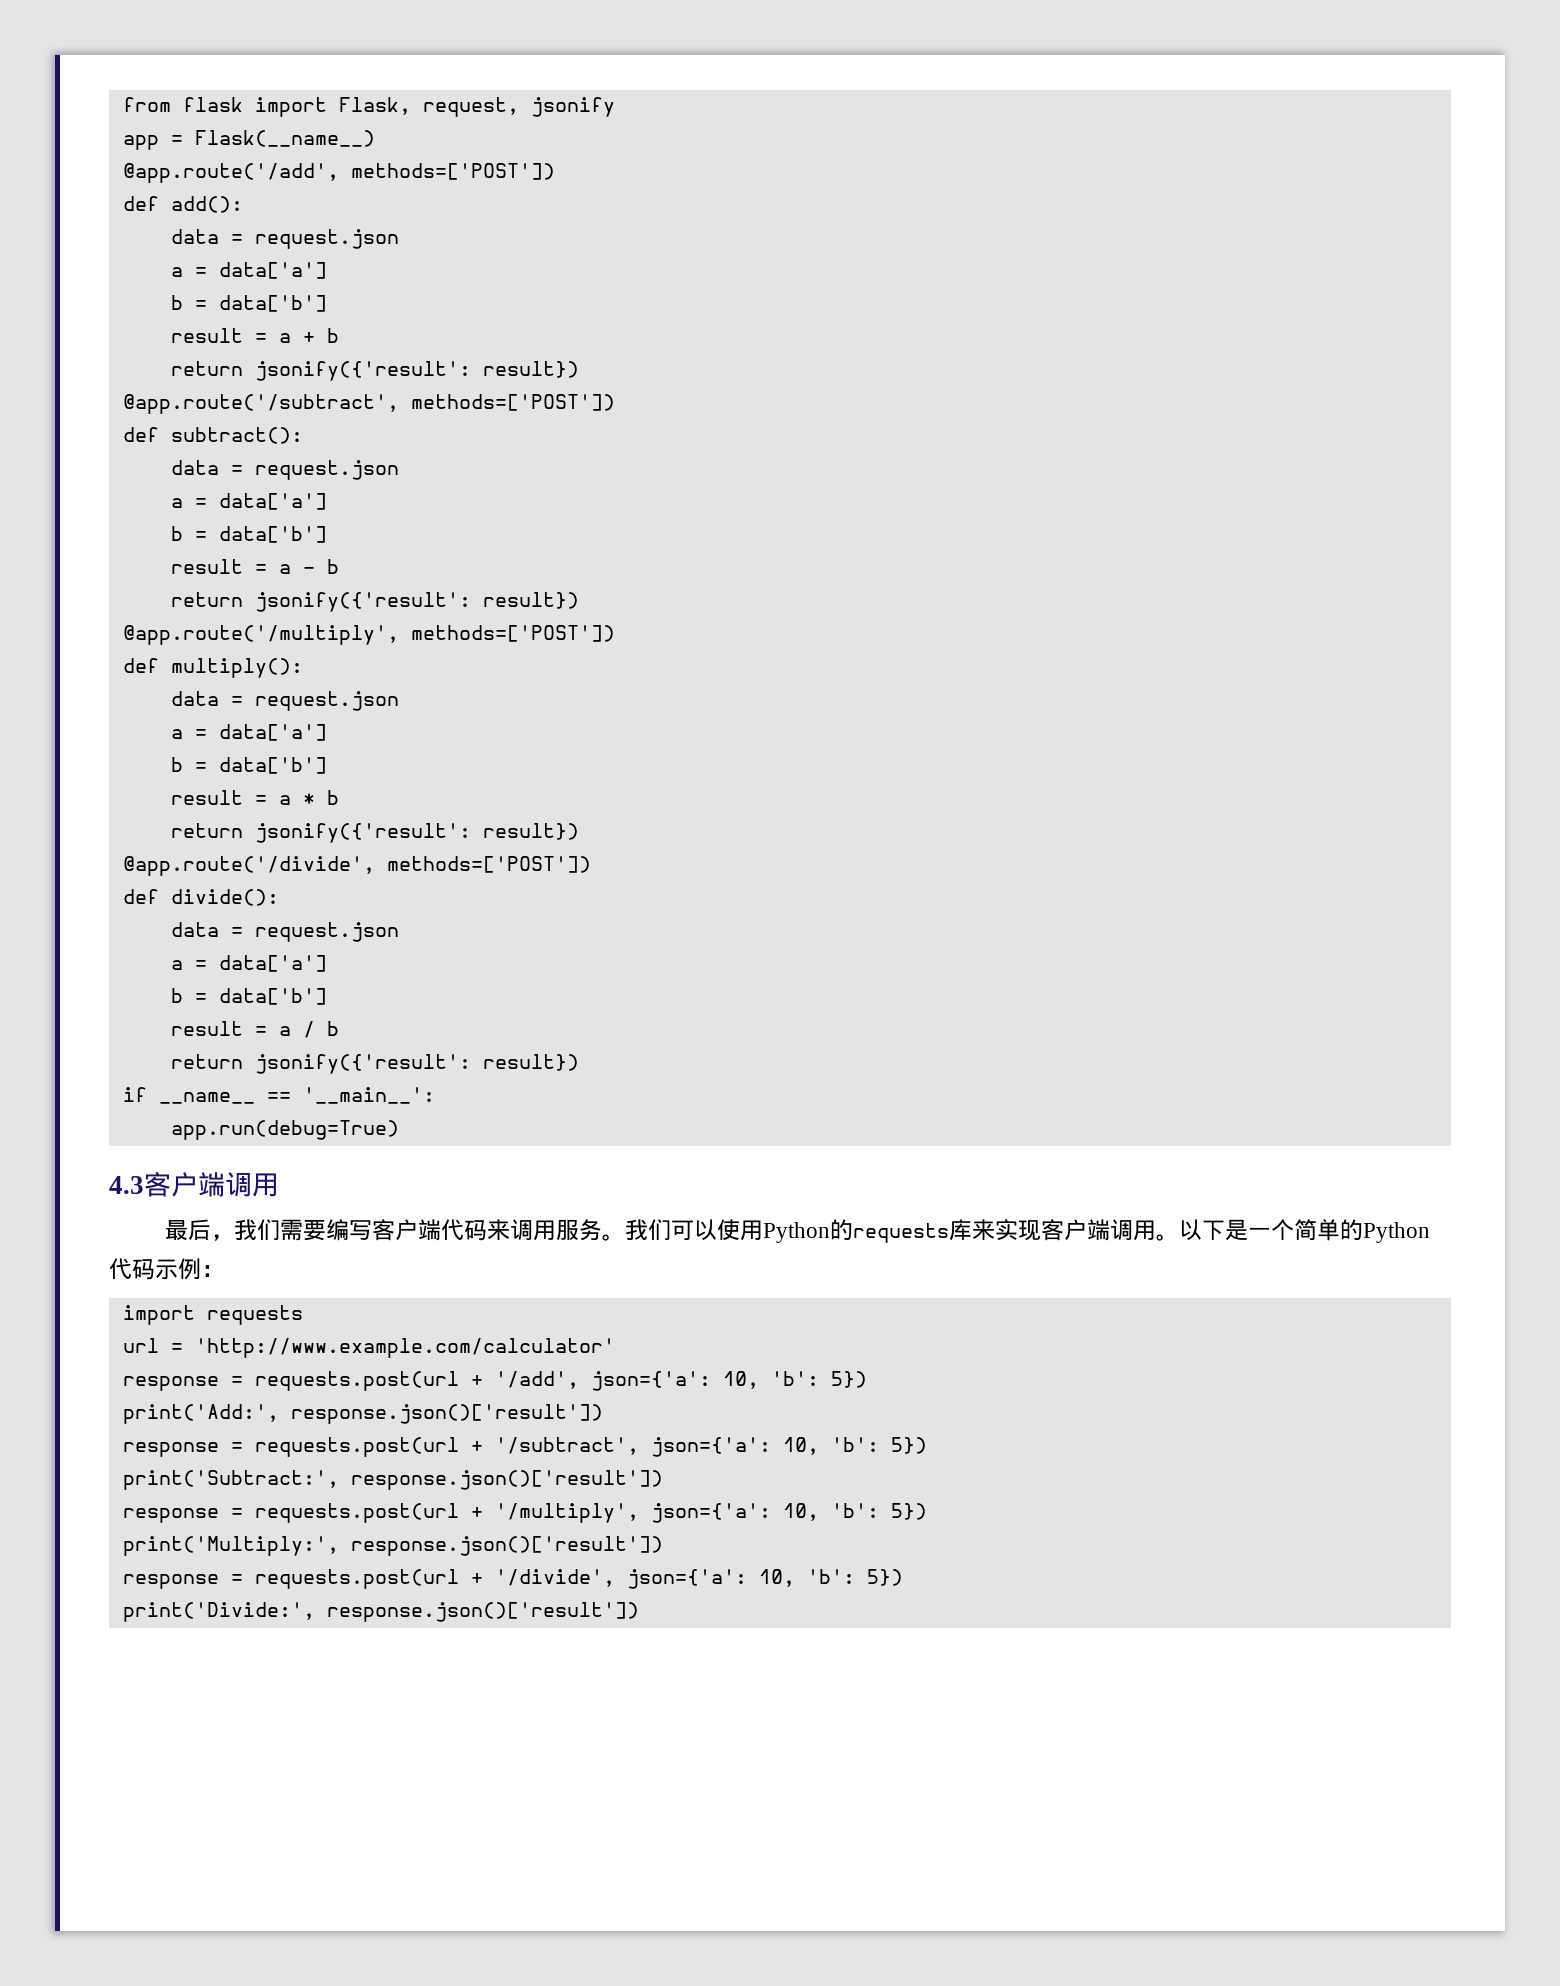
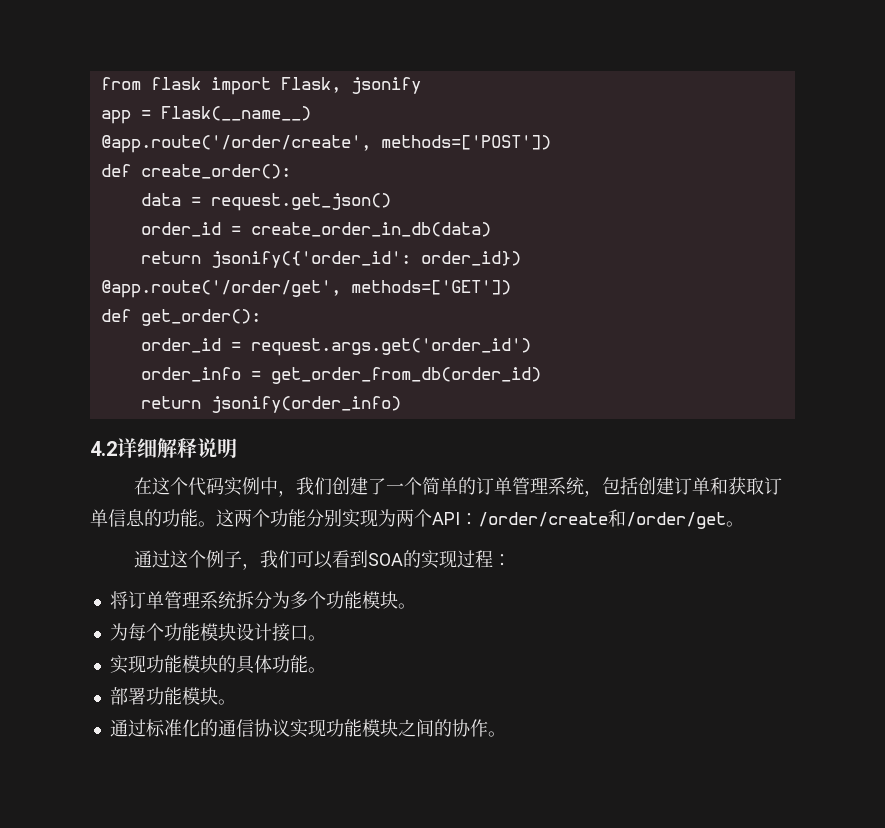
- from flask import Flask, request, jsonify
+ from flask import Flask, jsonify
- @app.route('/add', methods=['POST'])
- def add():
- data = request.json
- a = data['a']
- b = data['b']
- result = a + b
- return jsonify({'result': result})
- @app.route('/subtract', methods=['POST'])
- def subtract():
- data = request.json
- a = data['a']
- b = data['b']
- result = a - b
- return jsonify({'result': result})
- @app.route('/multiply', methods=['POST'])
- def multiply():
- data = request.json
- a = data['a']
- b = data['b']
- result = a * b
- return jsonify({'result': result})
- @app.route('/divide', methods=['POST'])
- def divide():
- data = request.json
- a = data['a']
- b = data['b']
- result = a / b
- return jsonify({'result': result})
- if __name__ == '__main__':
- app.run(debug=True)
- 4.3客户端调用
- 最后，我们需要编写客户端代码来调用服务。我们可以使用Python的requests库来实现客户端调用。以下是一个简单的Python代码示例：
- import requests
- url = 'http://www.example.com/calculator'
- response = requests.post(url + '/add', json={'a': 10, 'b': 5})
- print('Add:', response.json()['result'])
- response = requests.post(url + '/subtract', json={'a': 10, 'b': 5})
- print('Subtract:', response.json()['result'])
- response = requests.post(url + '/multiply', json={'a': 10, 'b': 5})
- print('Multiply:', response.json()['result'])
- response = requests.post(url + '/divide', json={'a': 10, 'b': 5})
- print('Divide:', response.json()['result'])
+ @app.route('/order/create', methods=['POST'])
+ def create_order():
+ data = request.get_json()
+ order_id = create_order_in_db(data)
+ return jsonify({'order_id': order_id})
+ @app.route('/order/get', methods=['GET'])
+ def get_order():
+ order_id = request.args.get('order_id')
+ order_info = get_order_from_db(order_id)
+ return jsonify(order_info)
+ 4.2详细解释说明
+ 在这个代码实例中，我们创建了一个简单的订单管理系统，包括创建订单和获取订单信息的功能。这两个功能分别实现为两个API：/order/create和/order/get。
+ 通过这个例子，我们可以看到SOA的实现过程：
+ 将订单管理系统拆分为多个功能模块。
+ 为每个功能模块设计接口。
+ 实现功能模块的具体功能。
+ 部署功能模块。
+ 通过标准化的通信协议实现功能模块之间的协作。

